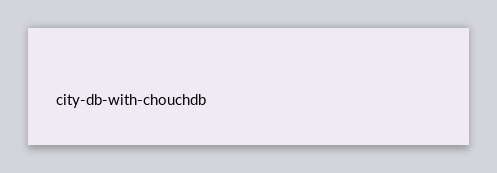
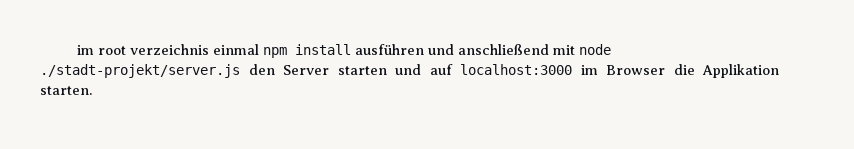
- city-db-with-chouchdb
+ im root verzeichnis einmal npm install ausführen und anschließend mit node ./stadt-projekt/server.js den Server starten und auf localhost:3000 im Browser die Applikation starten.

